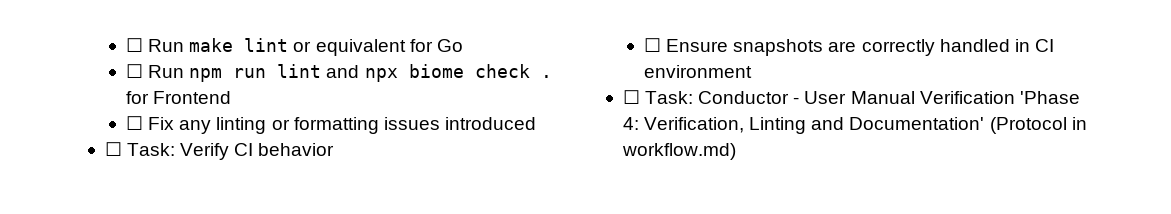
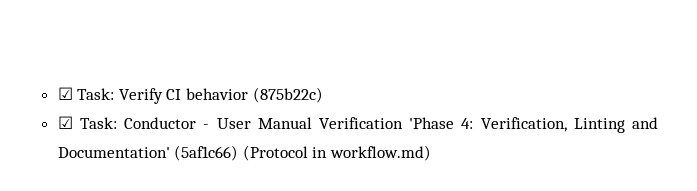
- ☐ Run make lint or equivalent for Go
- ☐ Run npm run lint and npx biome check . for Frontend
- ☐ Fix any linting or formatting issues introduced
- ☐ Task: Verify CI behavior
- ☐ Ensure snapshots are correctly handled in CI environment
- ☐ Task: Conductor - User Manual Verification 'Phase 4: Verification, Linting and Documentation' (Protocol in workflow.md)
+ ☑ Task: Verify CI behavior (875b22c)
+ ☑ Task: Conductor - User Manual Verification 'Phase 4: Verification, Linting and Documentation' (5af1c66) (Protocol in workflow.md)

